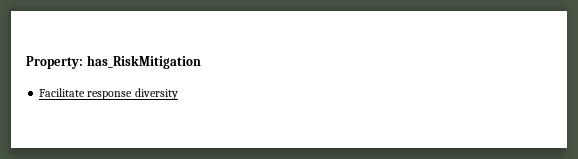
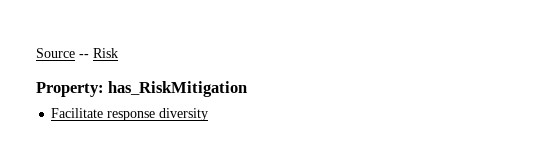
+ Source -- Risk

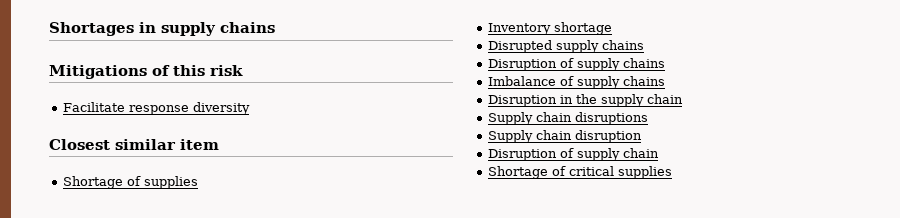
- Source -- Risk
- Property: has_RiskMitigation
+ Shortages in supply chains
+ Mitigations of this risk
  Facilitate response diversity
+ Closest similar item
+ Shortage of supplies
+ Inventory shortage
+ Disrupted supply chains
+ Disruption of supply chains
+ Imbalance of supply chains
+ Disruption in the supply chain
+ Supply chain disruptions
+ Supply chain disruption
+ Disruption of supply chain
+ Shortage of critical supplies

